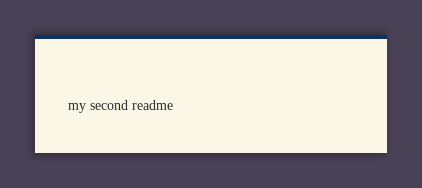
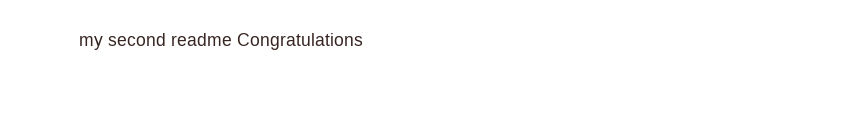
- my second readme
+ my second readme Congratulations

